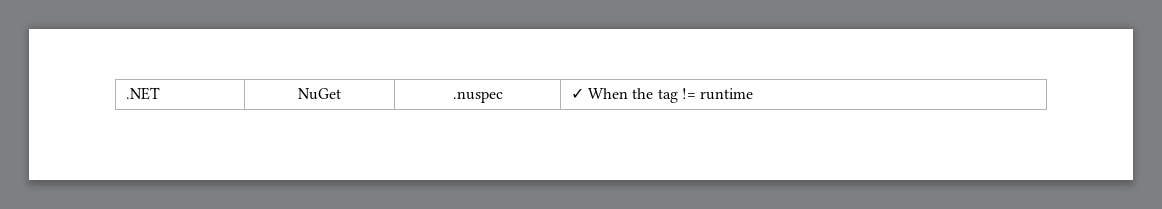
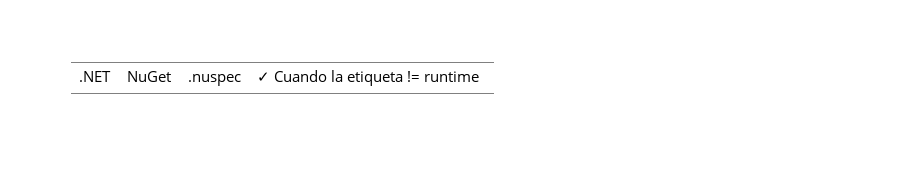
- .NET | NuGet | .nuspec | ✓ When the tag != runtime
+ .NET | NuGet | .nuspec | ✓ Cuando la etiqueta != runtime

